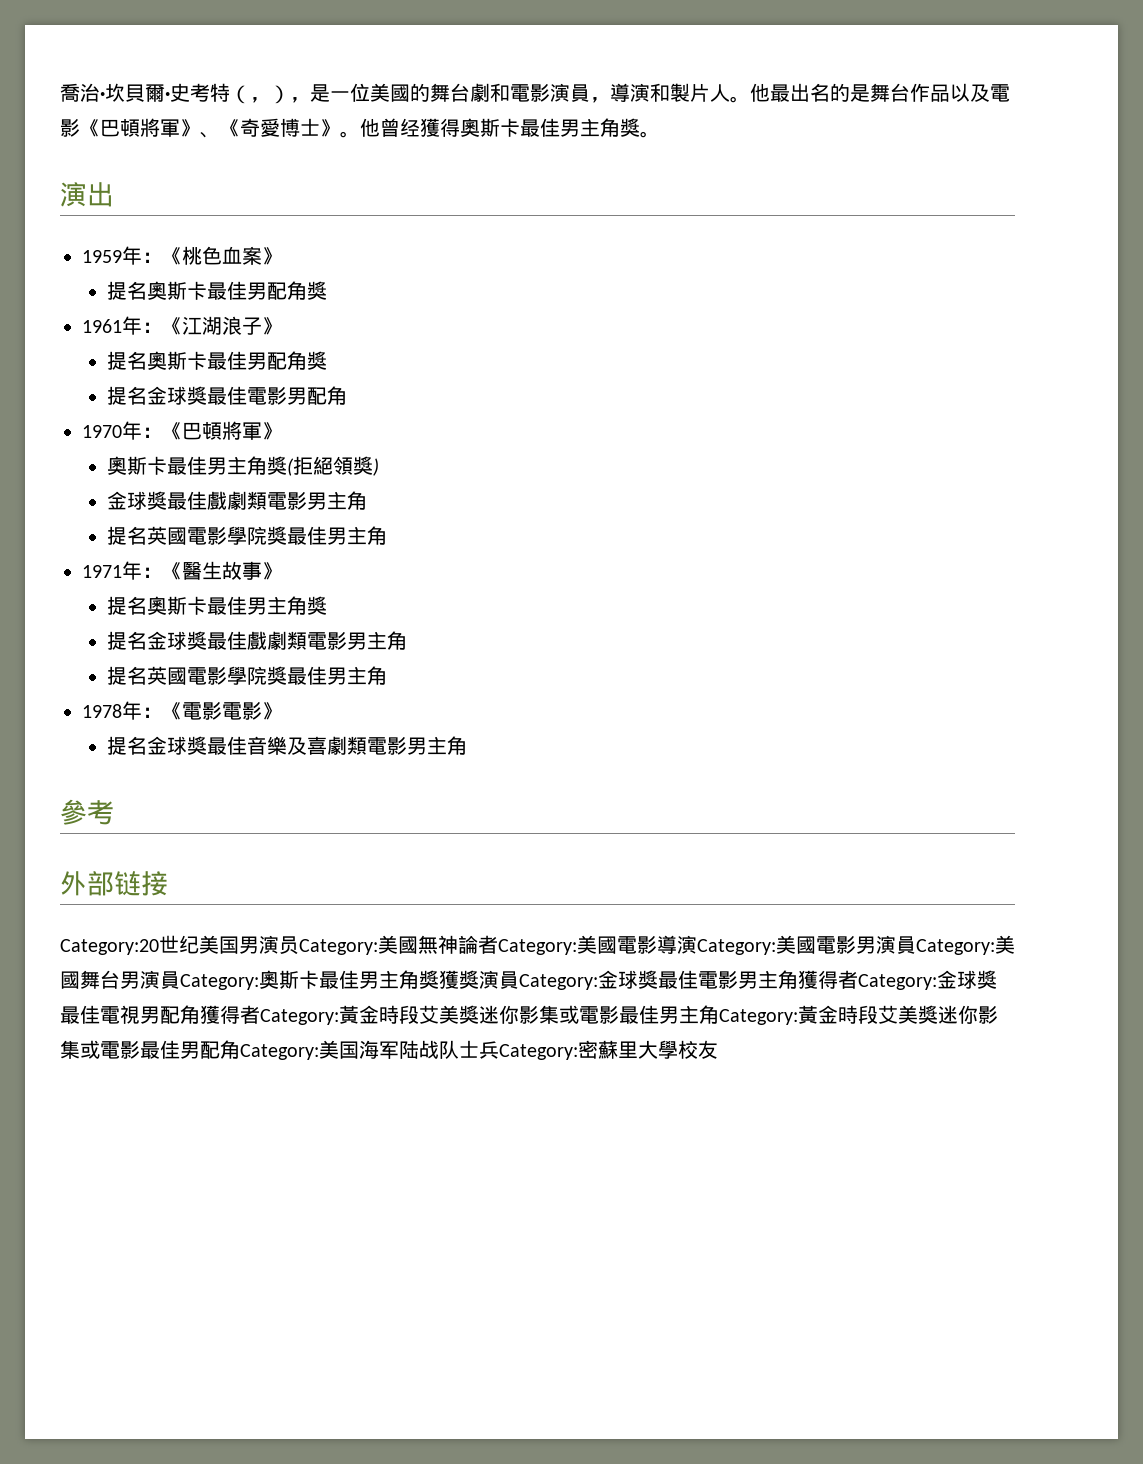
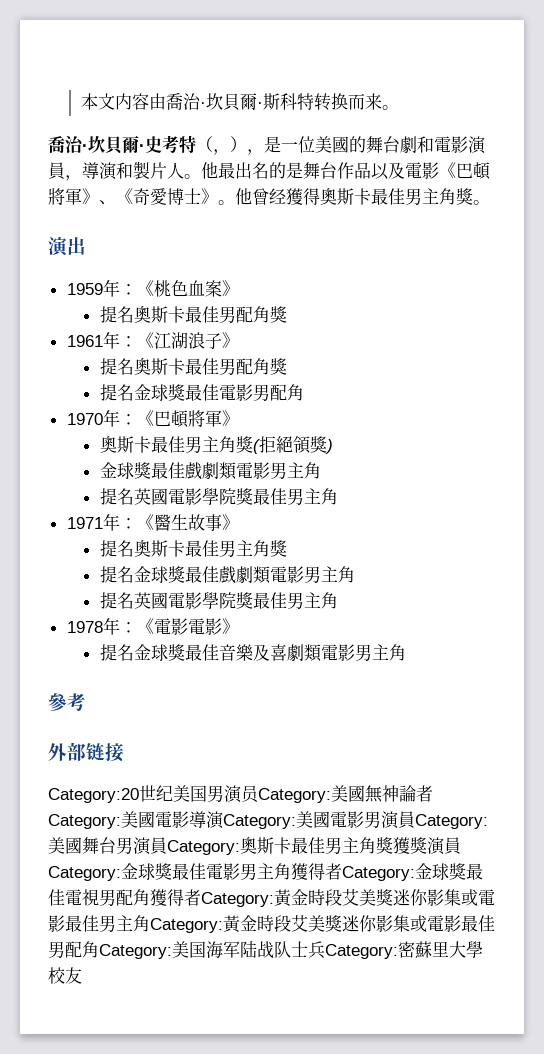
+ 本文内容由喬治·坎貝爾·斯科特转换而来。

